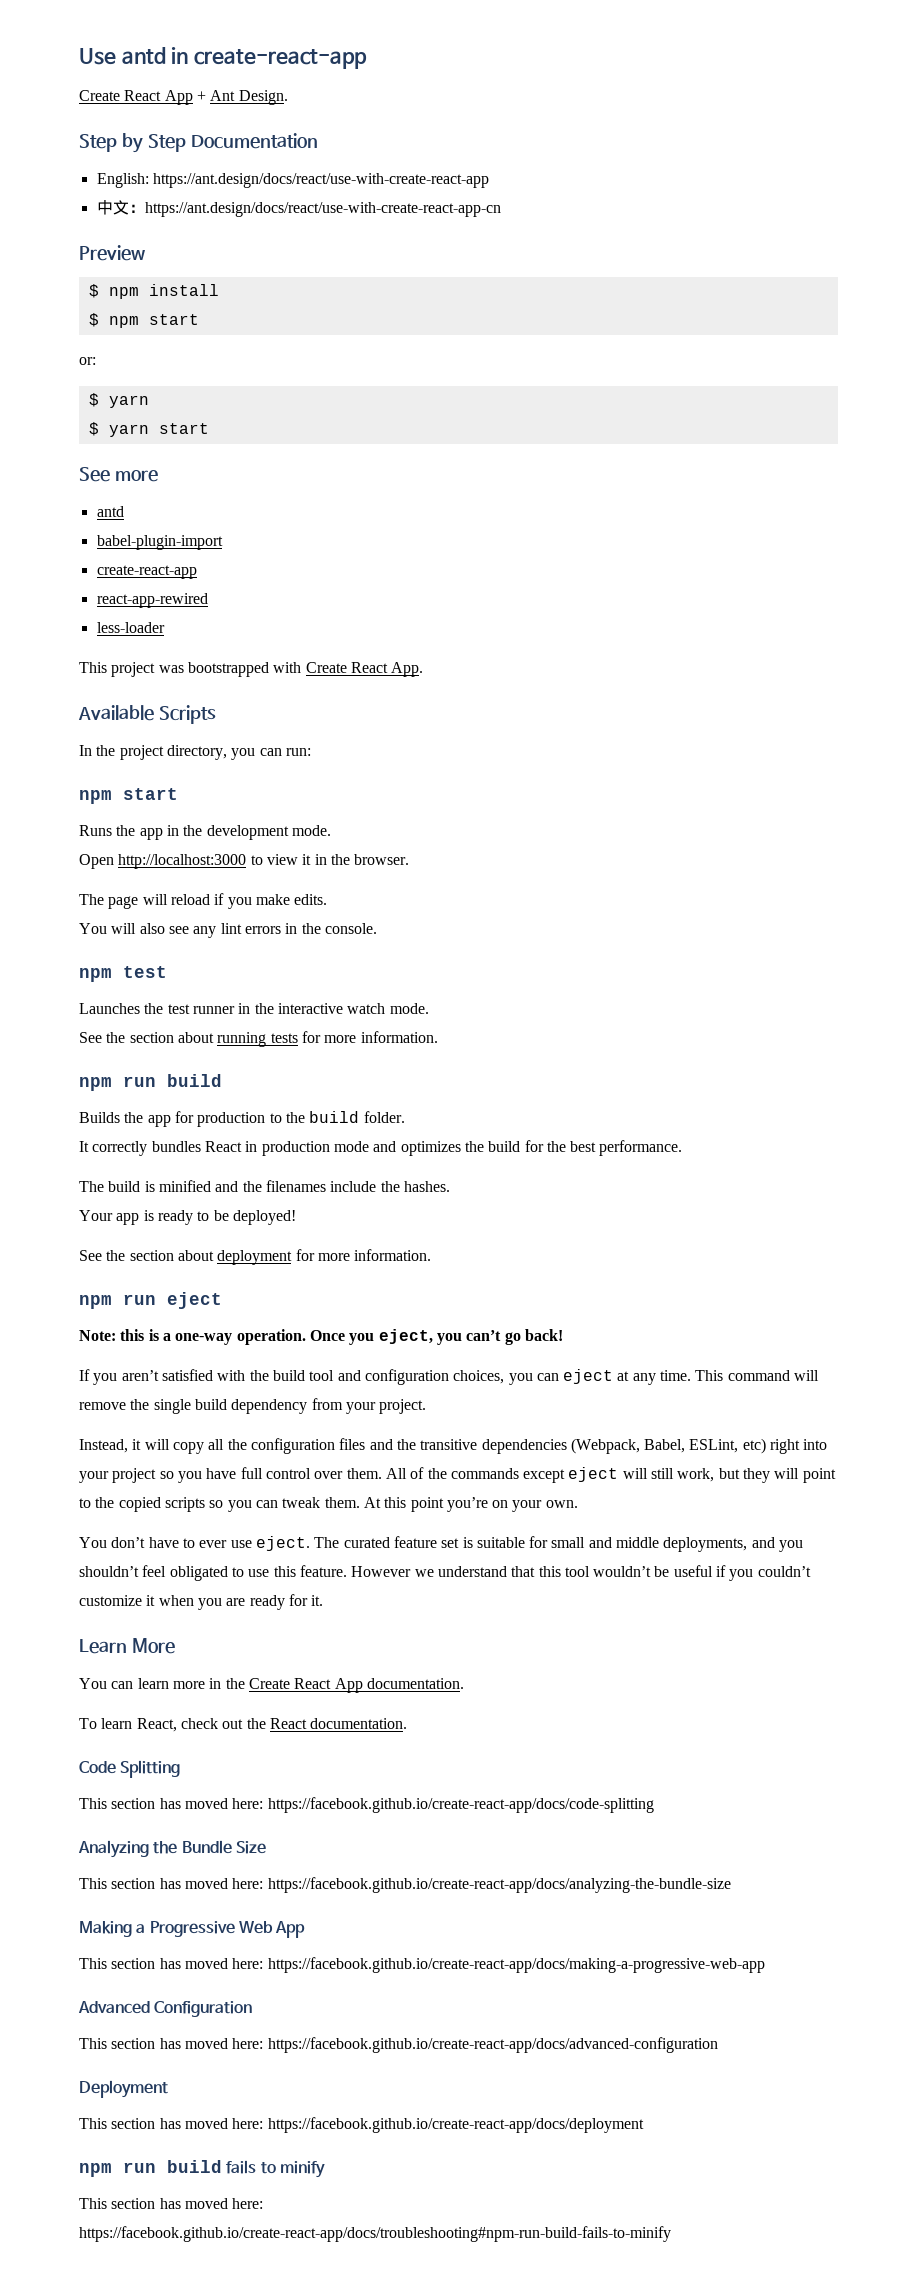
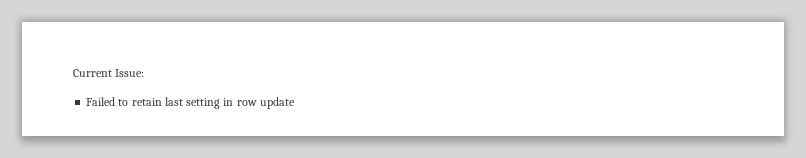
- Use antd in create-react-app
- Create React App + Ant Design.
- Step by Step Documentation
- English: https://ant.design/docs/react/use-with-create-react-app
- 中文：https://ant.design/docs/react/use-with-create-react-app-cn
- Preview
- $ npm install
- $ npm start
- or:
- $ yarn
- $ yarn start
- See more
- antd
- babel-plugin-import
- create-react-app
- react-app-rewired
- less-loader
- This project was bootstrapped with Create React App.
- Available Scripts
- In the project directory, you can run:
- npm start
- Runs the app in the development mode.
- Open http://localhost:3000 to view it in the browser.
- The page will reload if you make edits.
- You will also see any lint errors in the console.
- npm test
- Launches the test runner in the interactive watch mode.
- See the section about running tests for more information.
- npm run build
- Builds the app for production to the build folder.
- It correctly bundles React in production mode and optimizes the build for the best performance.
- The build is minified and the filenames include the hashes.
- Your app is ready to be deployed!
- See the section about deployment for more information.
- npm run eject
- Note: this is a one-way operation. Once you eject, you can’t go back!
- If you aren’t satisfied with the build tool and configuration choices, you can eject at any time. This command will remove the single build dependency from your project.
- Instead, it will copy all the configuration files and the transitive dependencies (Webpack, Babel, ESLint, etc) right into your project so you have full control over them. All of the commands except eject will still work, but they will point to the copied scripts so you can tweak them. At this point you’re on your own.
- You don’t have to ever use eject. The curated feature set is suitable for small and middle deployments, and you shouldn’t feel obligated to use this feature. However we understand that this tool wouldn’t be useful if you couldn’t customize it when you are ready for it.
- Learn More
- You can learn more in the Create React App documentation.
- To learn React, check out the React documentation.
- Code Splitting
- This section has moved here: https://facebook.github.io/create-react-app/docs/code-splitting
- Analyzing the Bundle Size
- This section has moved here: https://facebook.github.io/create-react-app/docs/analyzing-the-bundle-size
- Making a Progressive Web App
- This section has moved here: https://facebook.github.io/create-react-app/docs/making-a-progressive-web-app
- Advanced Configuration
- This section has moved here: https://facebook.github.io/create-react-app/docs/advanced-configuration
- Deployment
- This section has moved here: https://facebook.github.io/create-react-app/docs/deployment
- npm run build fails to minify
- This section has moved here: https://facebook.github.io/create-react-app/docs/troubleshooting#npm-run-build-fails-to-minify
+ Current Issue:
+ Failed to retain last setting in row update

